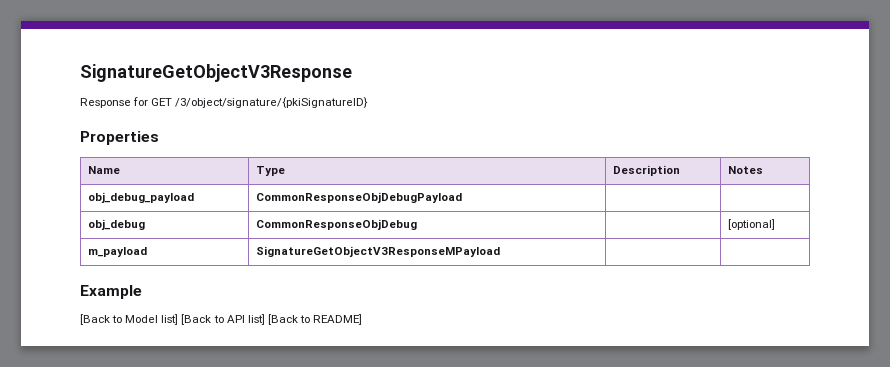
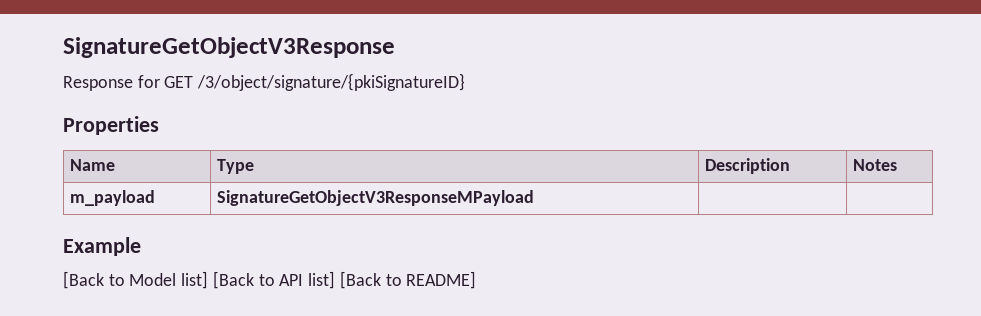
- obj_debug_payload | CommonResponseObjDebugPayload | |
- obj_debug | CommonResponseObjDebug | | [optional]

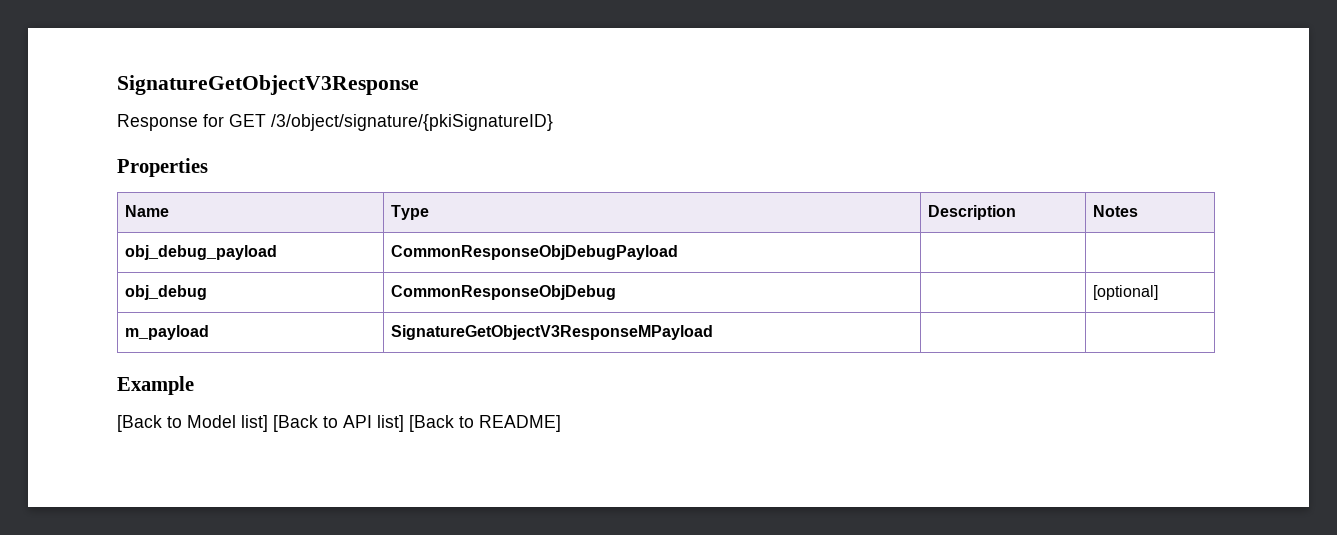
+ obj_debug_payload | CommonResponseObjDebugPayload | |
+ obj_debug | CommonResponseObjDebug | | [optional]

